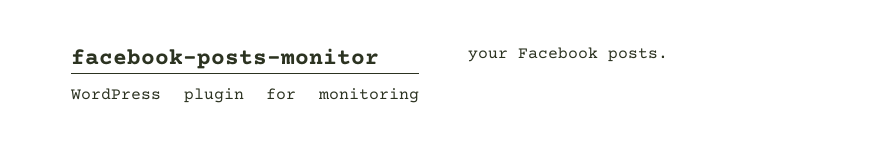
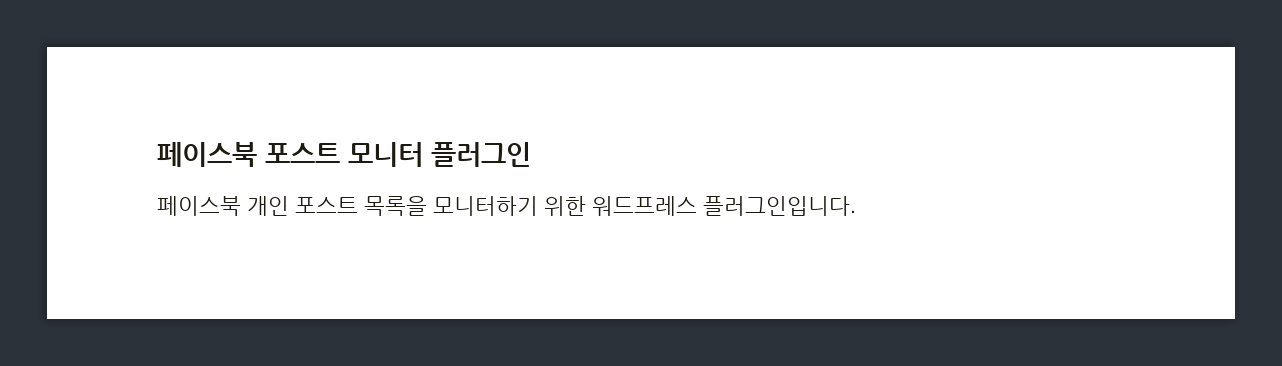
- facebook-posts-monitor
- WordPress plugin for monitoring your Facebook posts.
+ 페이스북 포스트 모니터 플러그인
+ 페이스북 개인 포스트 목록을 모니터하기 위한 워드프레스 플러그인입니다.

